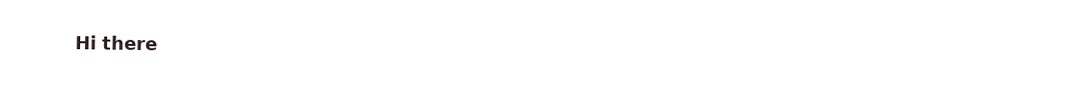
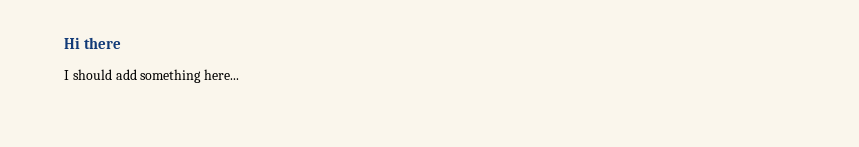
+ I should add something here...

